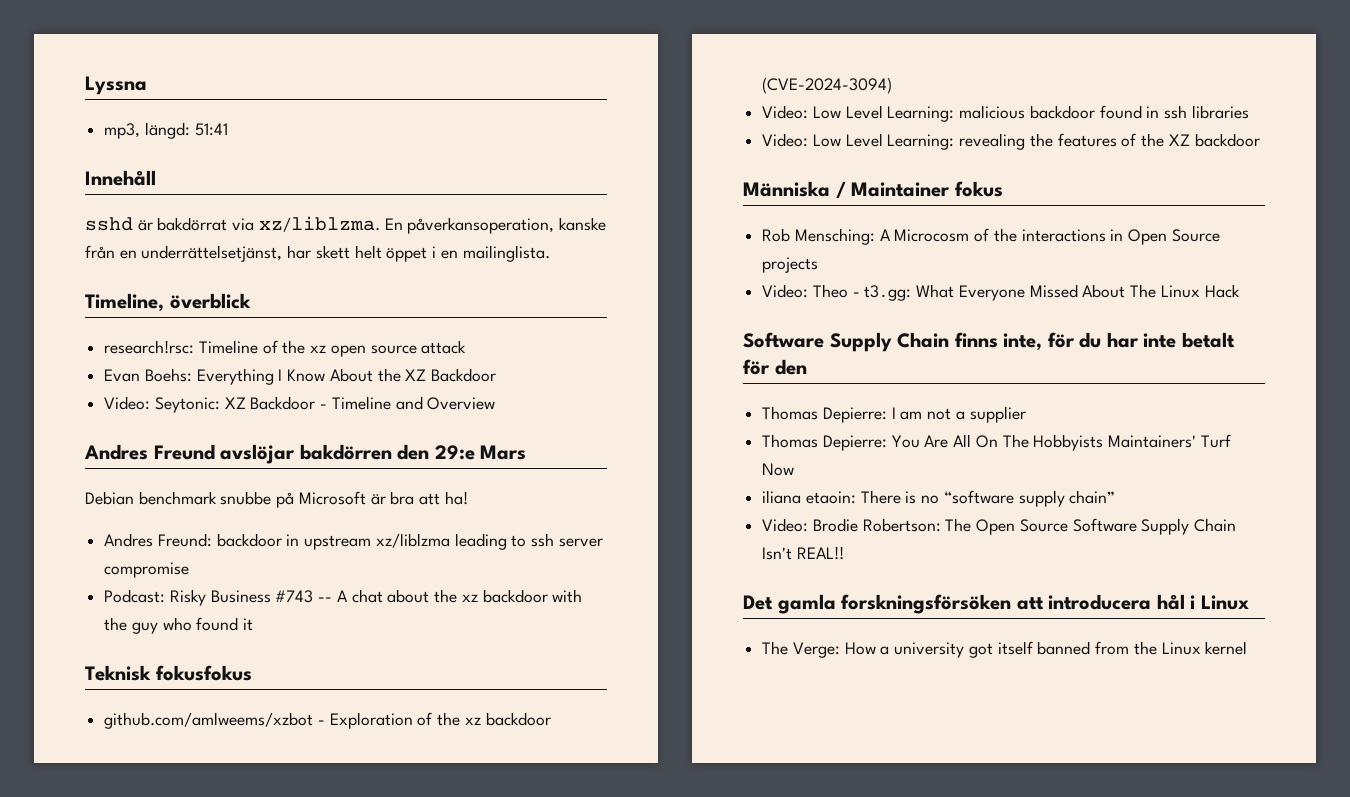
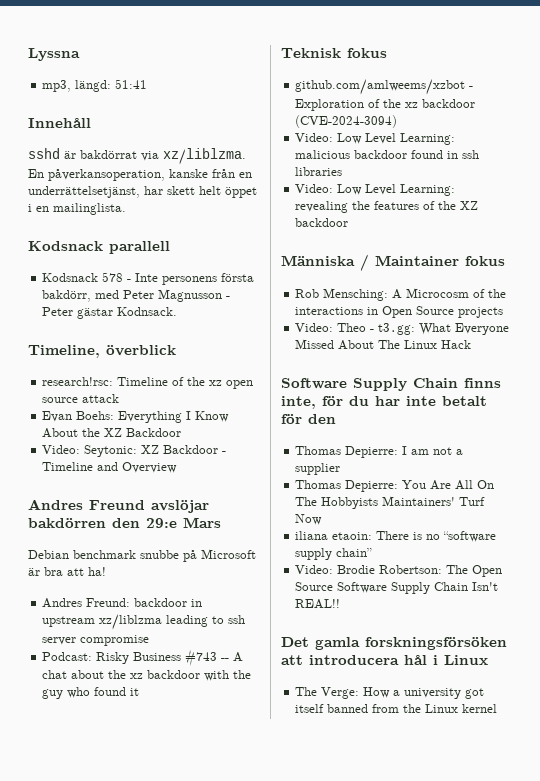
+ Kodsnack parallell
+ Kodsnack 578 - Inte personens första bakdörr, med Peter Magnusson - Peter gästar Kodnsack.
- Teknisk fokusfokus
+ Teknisk fokus

